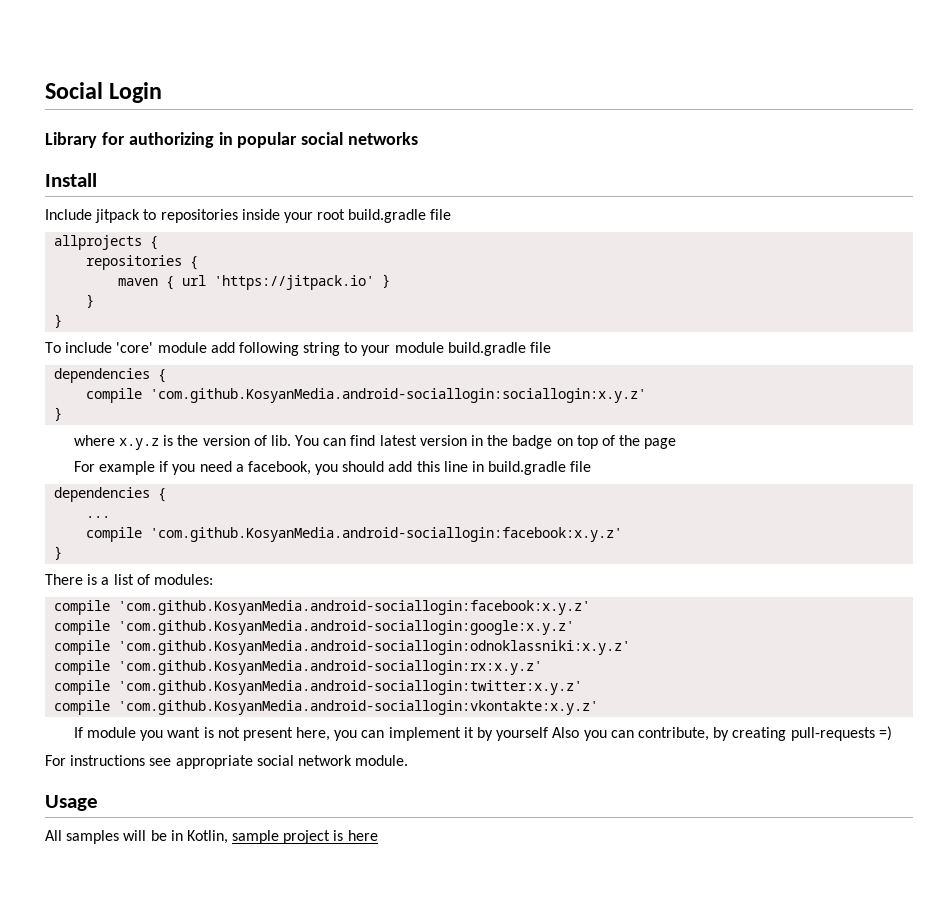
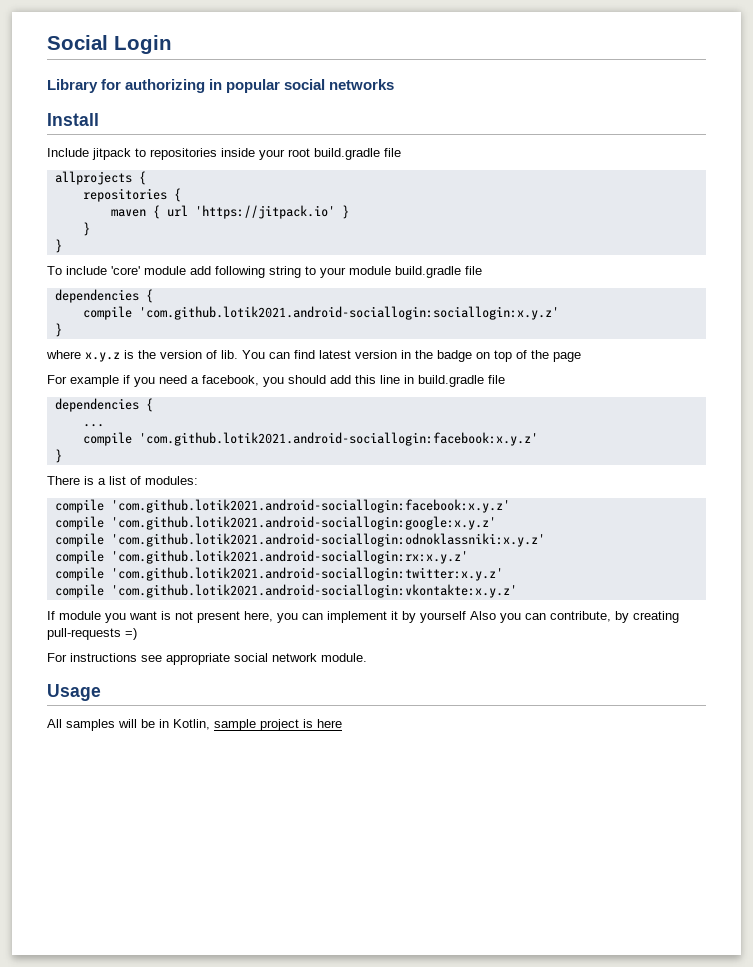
- compile 'com.github.KosyanMedia.android-sociallogin:sociallogin:x.y.z'
+ compile 'com.github.lotik2021.android-sociallogin:sociallogin:x.y.z'
  ...
- compile 'com.github.KosyanMedia.android-sociallogin:facebook:x.y.z'
+ compile 'com.github.lotik2021.android-sociallogin:facebook:x.y.z'
  There is a list of modules:
- compile 'com.github.KosyanMedia.android-sociallogin:facebook:x.y.z'
- compile 'com.github.KosyanMedia.android-sociallogin:google:x.y.z'
- compile 'com.github.KosyanMedia.android-sociallogin:odnoklassniki:x.y.z'
- compile 'com.github.KosyanMedia.android-sociallogin:rx:x.y.z'
- compile 'com.github.KosyanMedia.android-sociallogin:twitter:x.y.z'
- compile 'com.github.KosyanMedia.android-sociallogin:vkontakte:x.y.z'
+ compile 'com.github.lotik2021.android-sociallogin:facebook:x.y.z'
+ compile 'com.github.lotik2021.android-sociallogin:google:x.y.z'
+ compile 'com.github.lotik2021.android-sociallogin:odnoklassniki:x.y.z'
+ compile 'com.github.lotik2021.android-sociallogin:rx:x.y.z'
+ compile 'com.github.lotik2021.android-sociallogin:twitter:x.y.z'
+ compile 'com.github.lotik2021.android-sociallogin:vkontakte:x.y.z'

